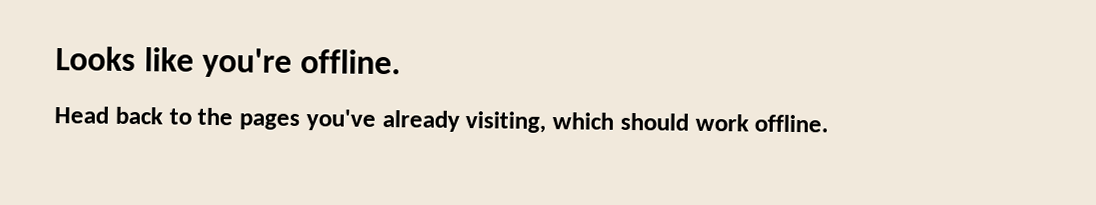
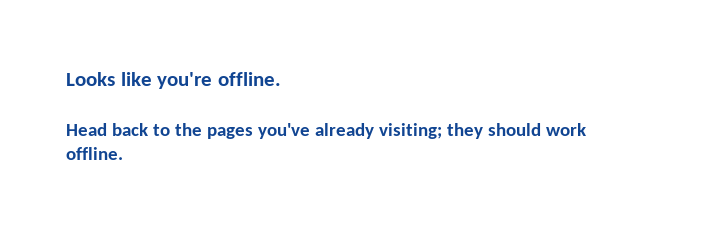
- Head back to the pages you've already visiting, which should work offline.
+ Head back to the pages you've already visiting; they should work offline.

